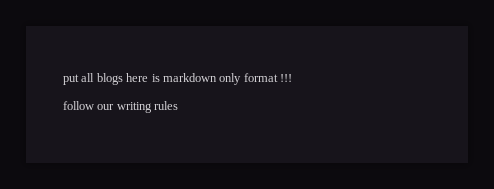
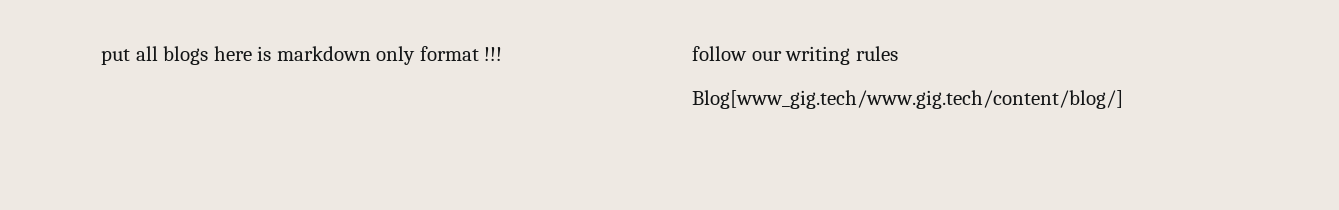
+ Blog[www_gig.tech/www.gig.tech/content/blog/]

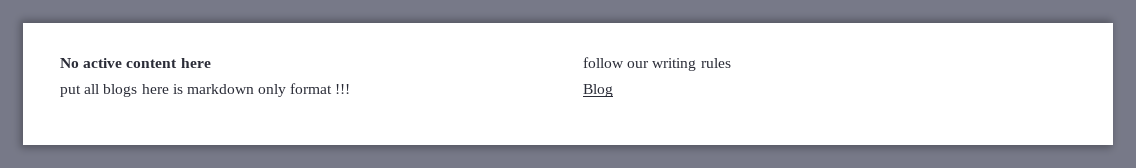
+ No active content here
- Blog[www_gig.tech/www.gig.tech/content/blog/]
+ Blog

